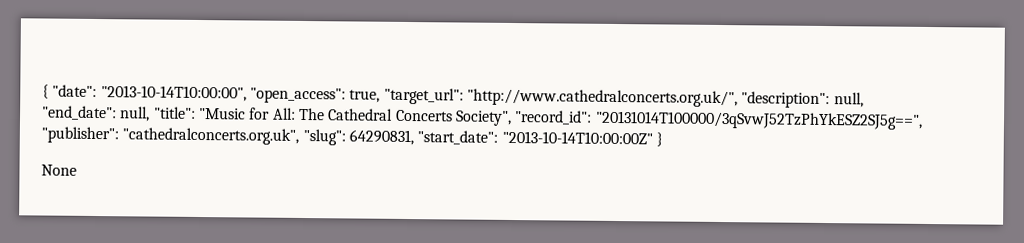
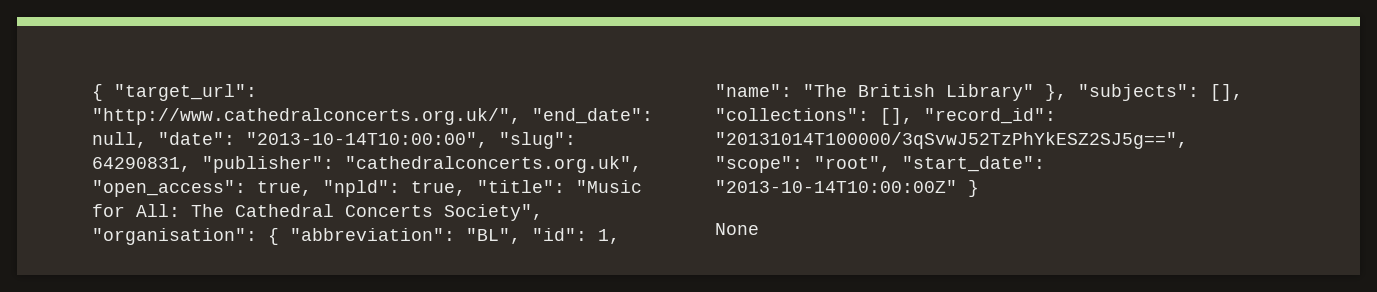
- { "date": "2013-10-14T10:00:00", "open_access": true, "target_url": "http://www.cathedralconcerts.org.uk/", "description": null, "end_date": null, "title": "Music for All: The Cathedral Concerts Society", "record_id": "20131014T100000/3qSvwJ52TzPhYkESZ2SJ5g==", "publisher": "cathedralconcerts.org.uk", "slug": 64290831, "start_date": "2013-10-14T10:00:00Z" }
+ { "target_url": "http://www.cathedralconcerts.org.uk/", "end_date": null, "date": "2013-10-14T10:00:00", "slug": 64290831, "publisher": "cathedralconcerts.org.uk", "open_access": true, "npld": true, "title": "Music for All: The Cathedral Concerts Society", "organisation": { "abbreviation": "BL", "id": 1, "name": "The British Library" }, "subjects": [], "collections": [], "record_id": "20131014T100000/3qSvwJ52TzPhYkESZ2SJ5g==", "scope": "root", "start_date": "2013-10-14T10:00:00Z" }

